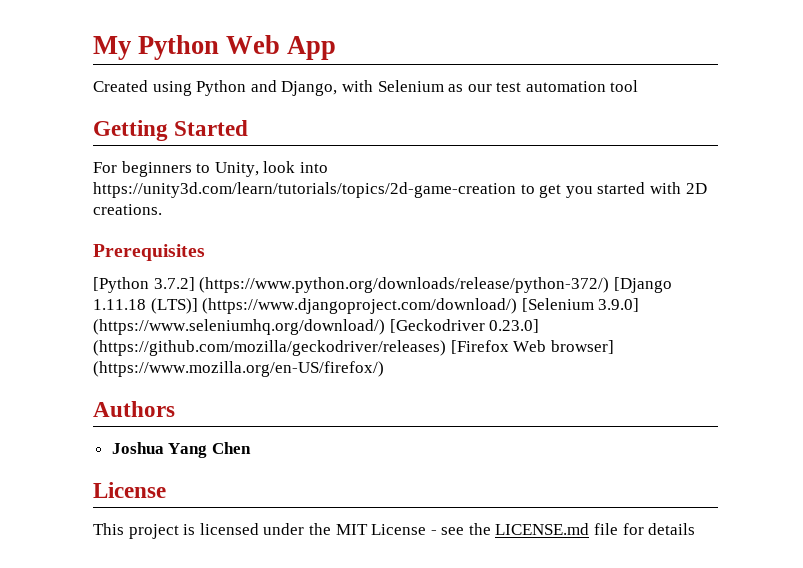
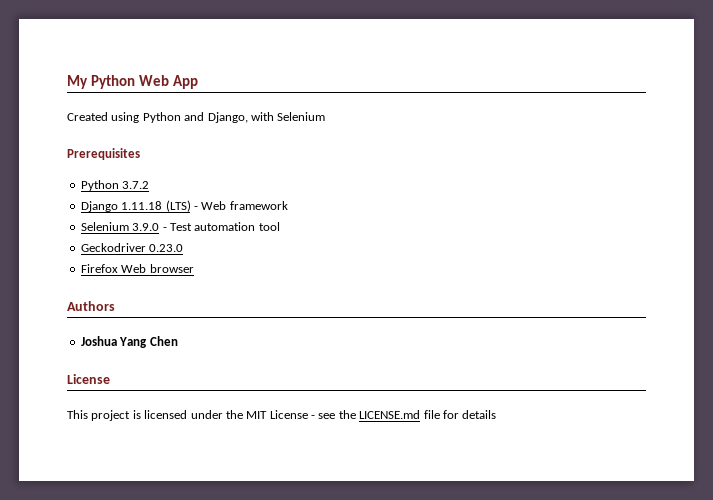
- Created using Python and Django, with Selenium as our test automation tool
- Getting Started
- For beginners to Unity, look into https://unity3d.com/learn/tutorials/topics/2d-game-creation to get you started with 2D creations.
+ Created using Python and Django, with Selenium
  Prerequisites
- [Python 3.7.2] (https://www.python.org/downloads/release/python-372/) [Django 1.11.18 (LTS)] (https://www.djangoproject.com/download/) [Selenium 3.9.0] (https://www.seleniumhq.org/download/) [Geckodriver 0.23.0] (https://github.com/mozilla/geckodriver/releases) [Firefox Web browser] (https://www.mozilla.org/en-US/firefox/)
+ Python 3.7.2
+ Django 1.11.18 (LTS) - Web framework
+ Selenium 3.9.0 - Test automation tool
+ Geckodriver 0.23.0
+ Firefox Web browser

